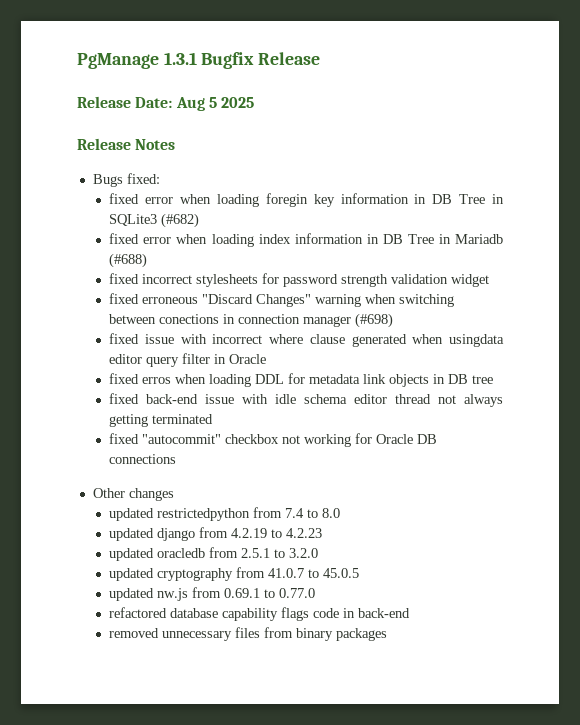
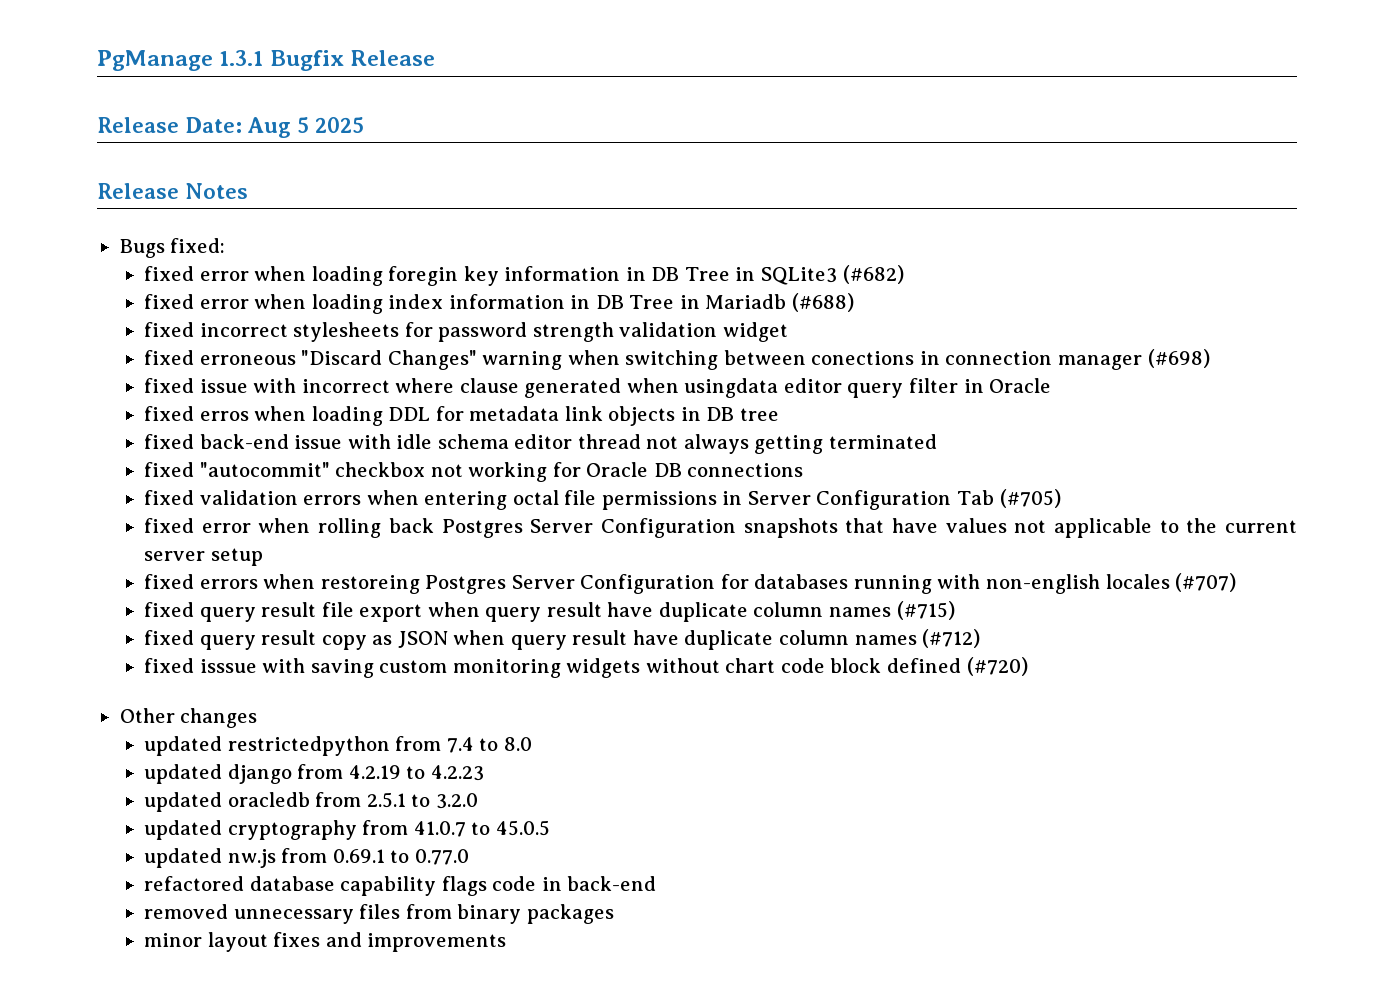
+ fixed validation errors when entering octal file permissions in Server Configuration Tab (#705)
+ fixed error when rolling back Postgres Server Configuration snapshots that have values not applicable to the current server setup
+ fixed errors when restoreing Postgres Server Configuration for databases running with non-english locales (#707)
+ fixed query result file export when query result have duplicate column names (#715)
+ fixed query result copy as JSON when query result have duplicate column names (#712)
+ fixed isssue with saving custom monitoring widgets without chart code block defined (#720)
+ minor layout fixes and improvements

